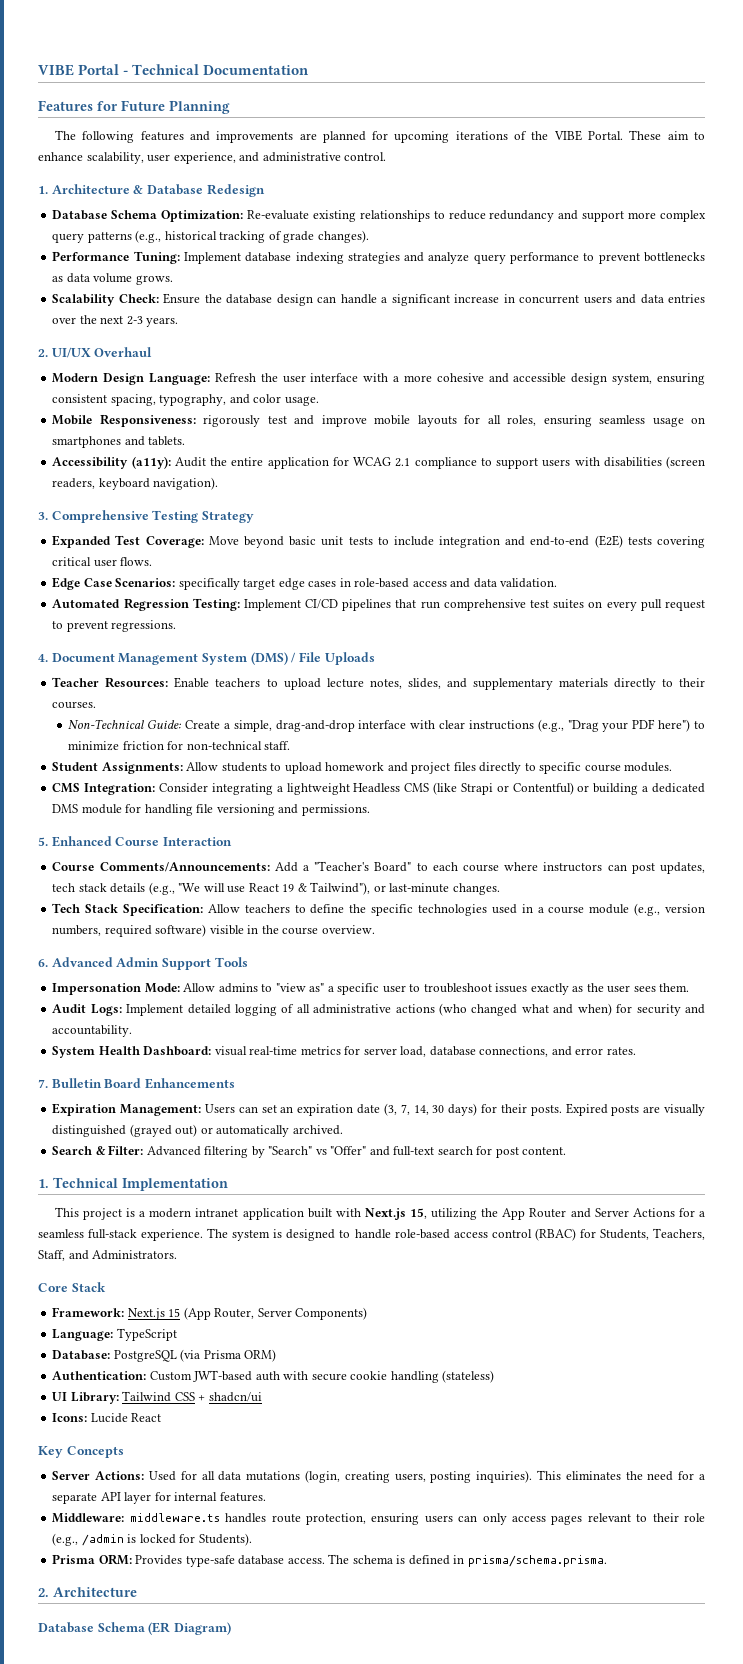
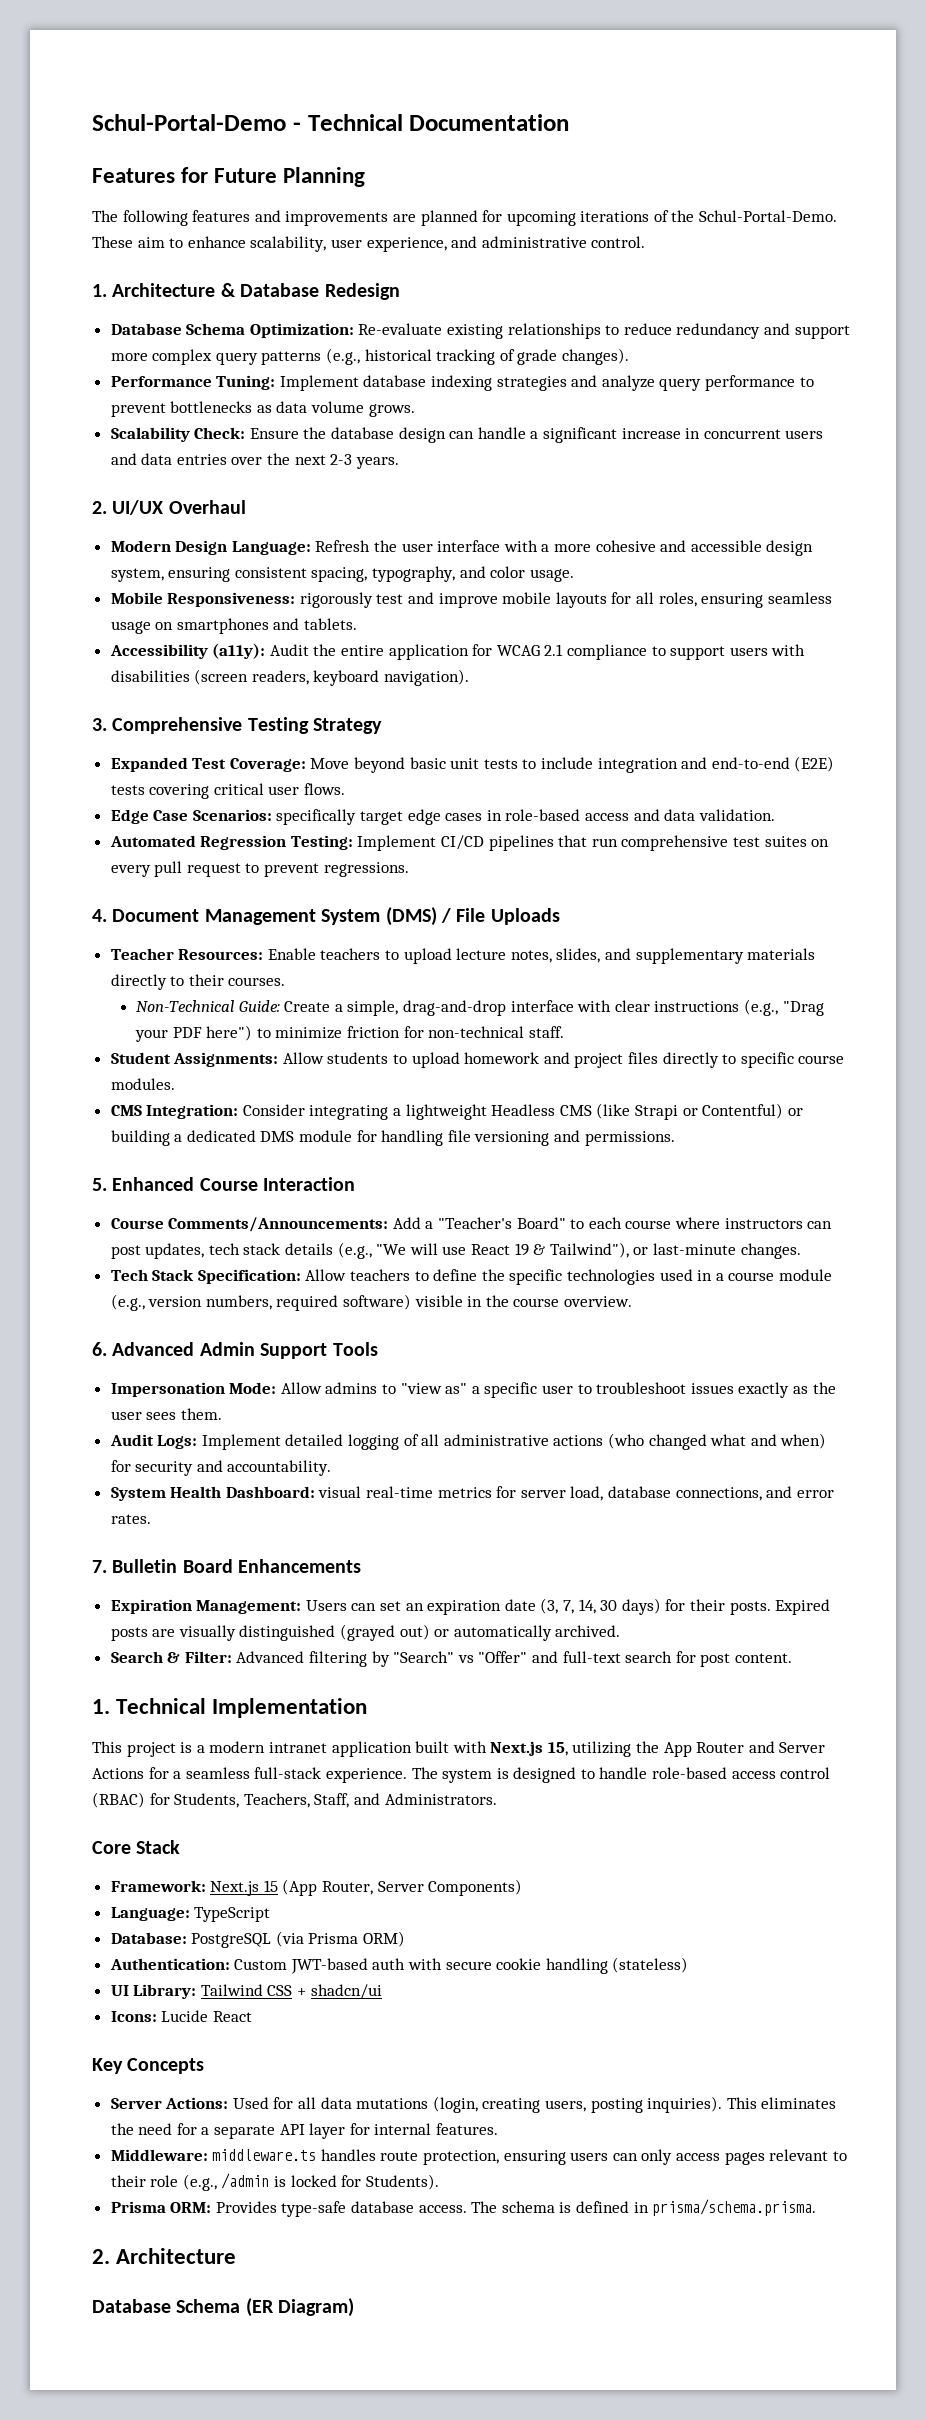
- VIBE Portal - Technical Documentation
+ Schul-Portal-Demo - Technical Documentation
- The following features and improvements are planned for upcoming iterations of the VIBE Portal.
+ The following features and improvements are planned for upcoming iterations of the Schul-Portal-Demo.

